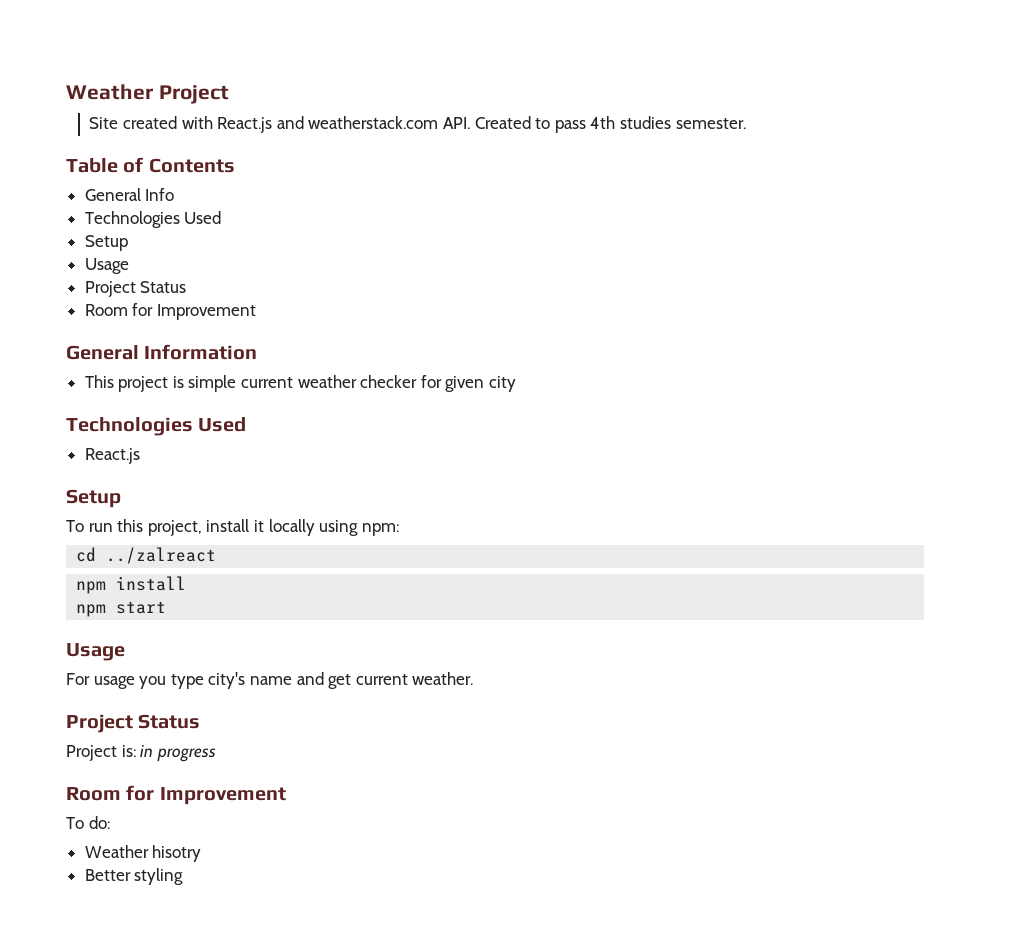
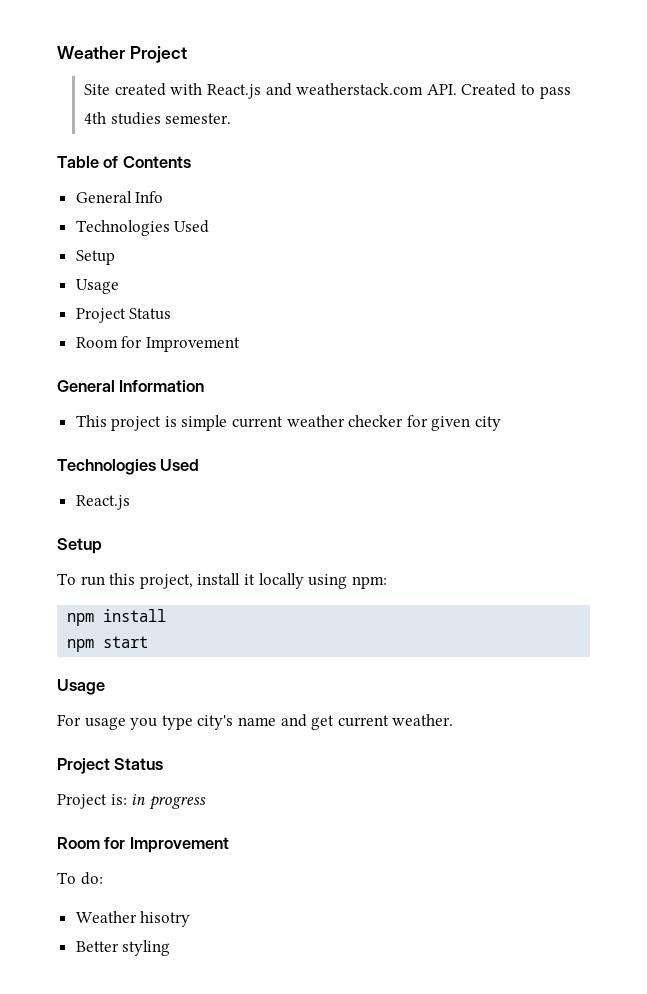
- cd ../zalreact

